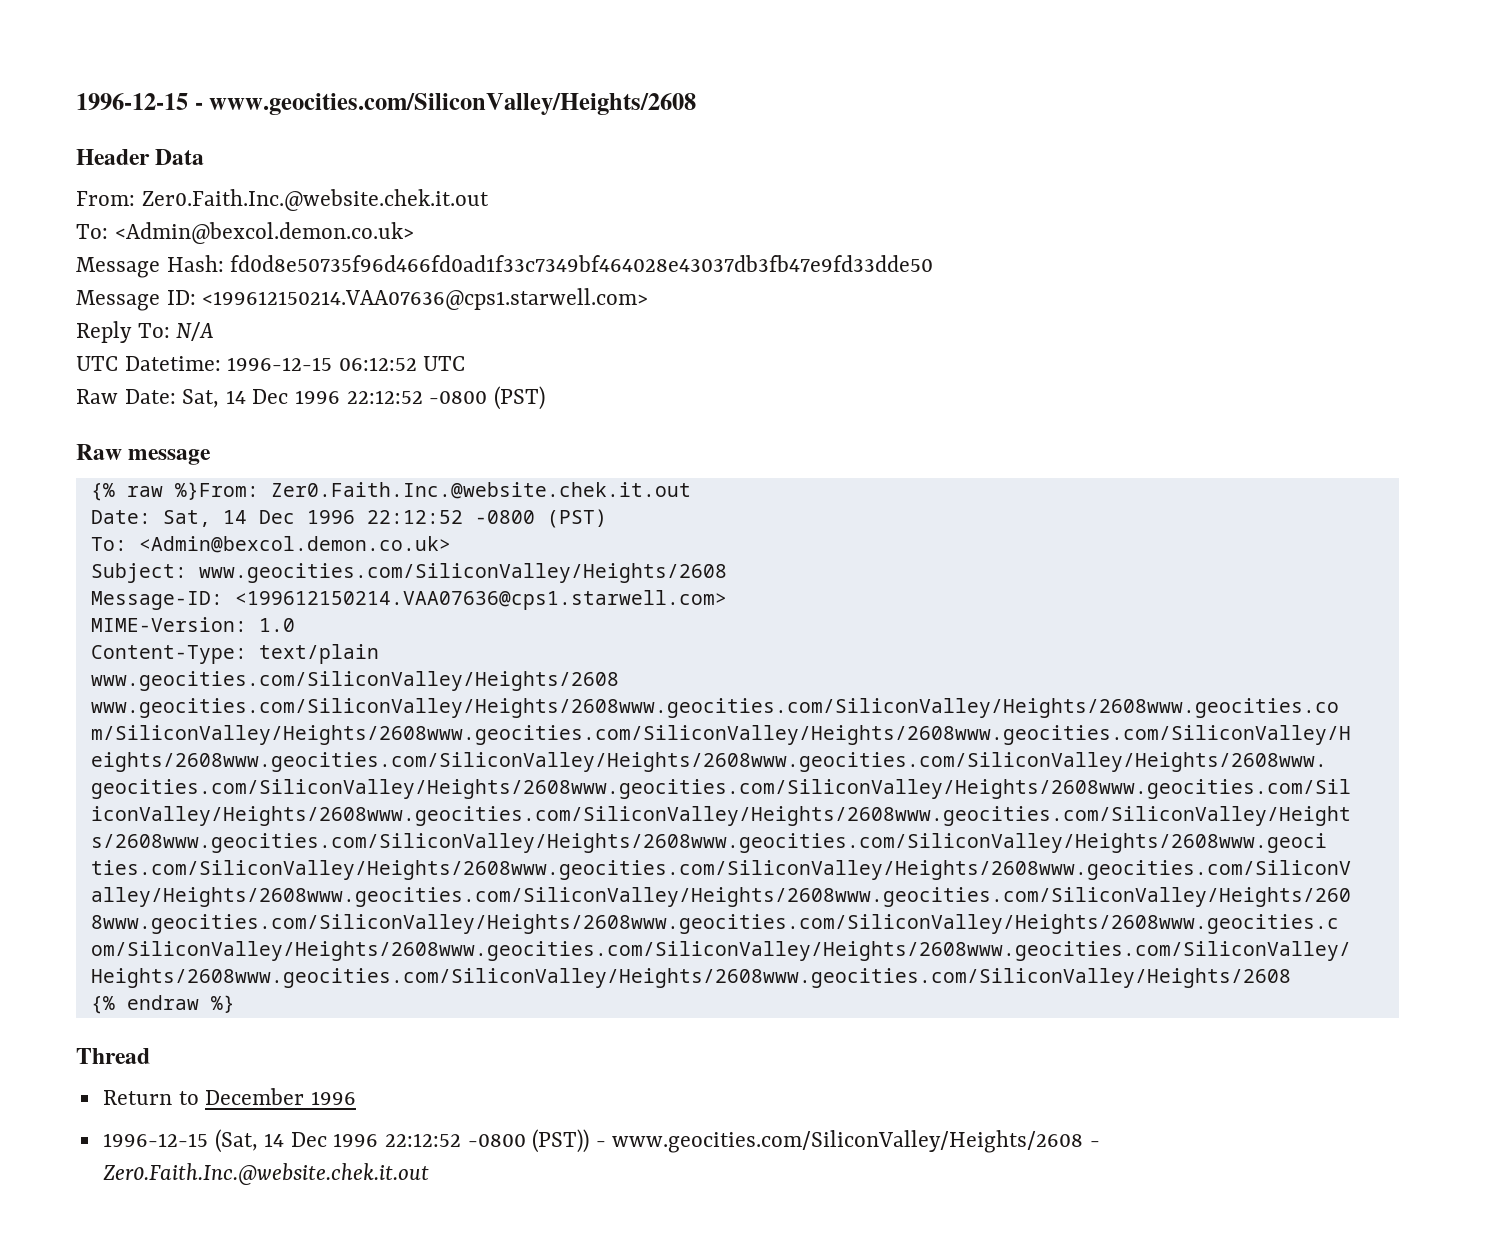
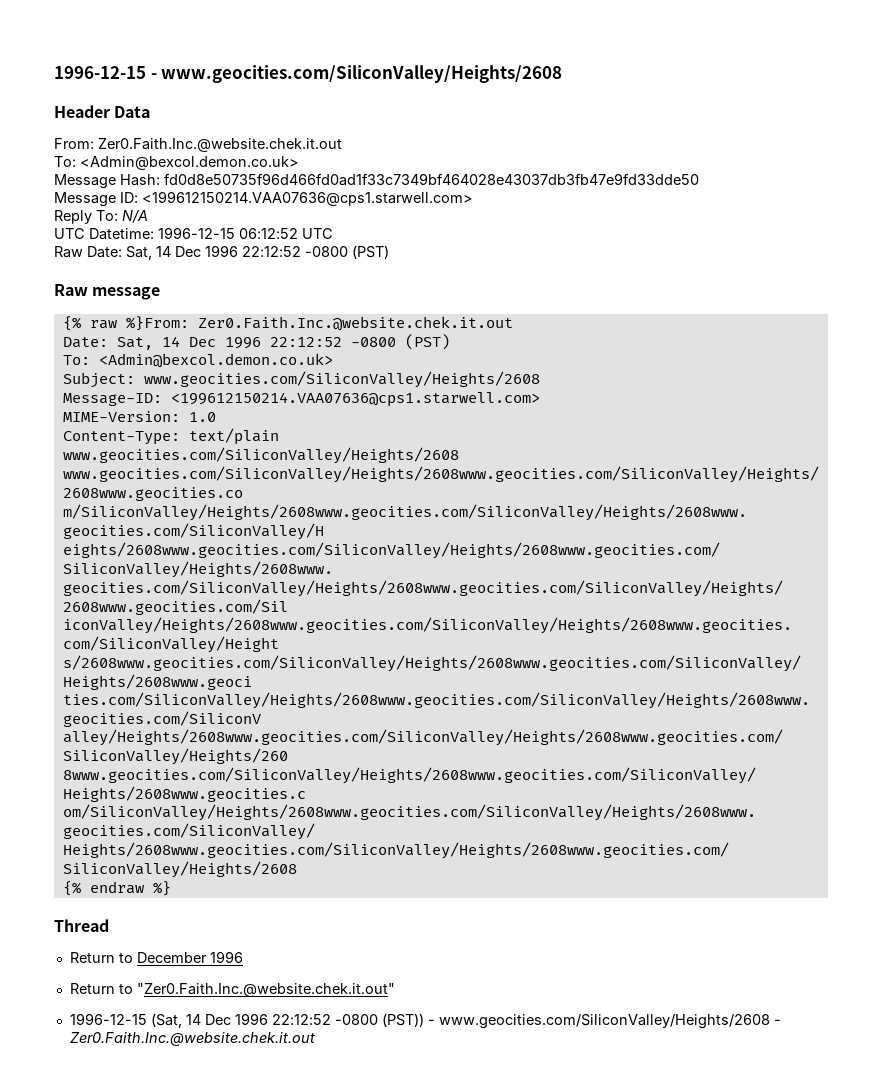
+ Return to "Zer0.Faith.Inc.@website.chek.it.out"

